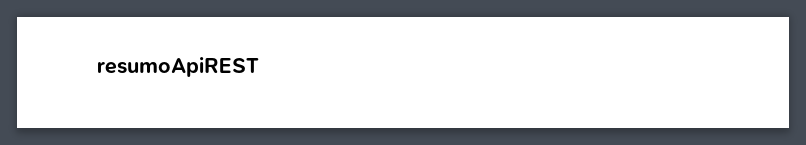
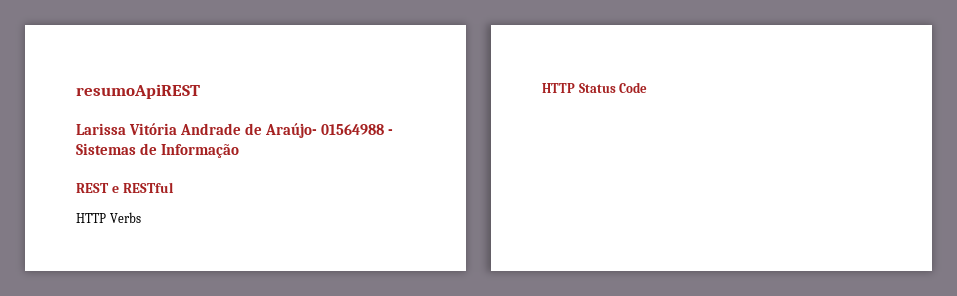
+ Larissa Vitória Andrade de Araújo- 01564988 - Sistemas de Informação
+ REST e RESTful
+ HTTP Verbs
+ HTTP Status Code

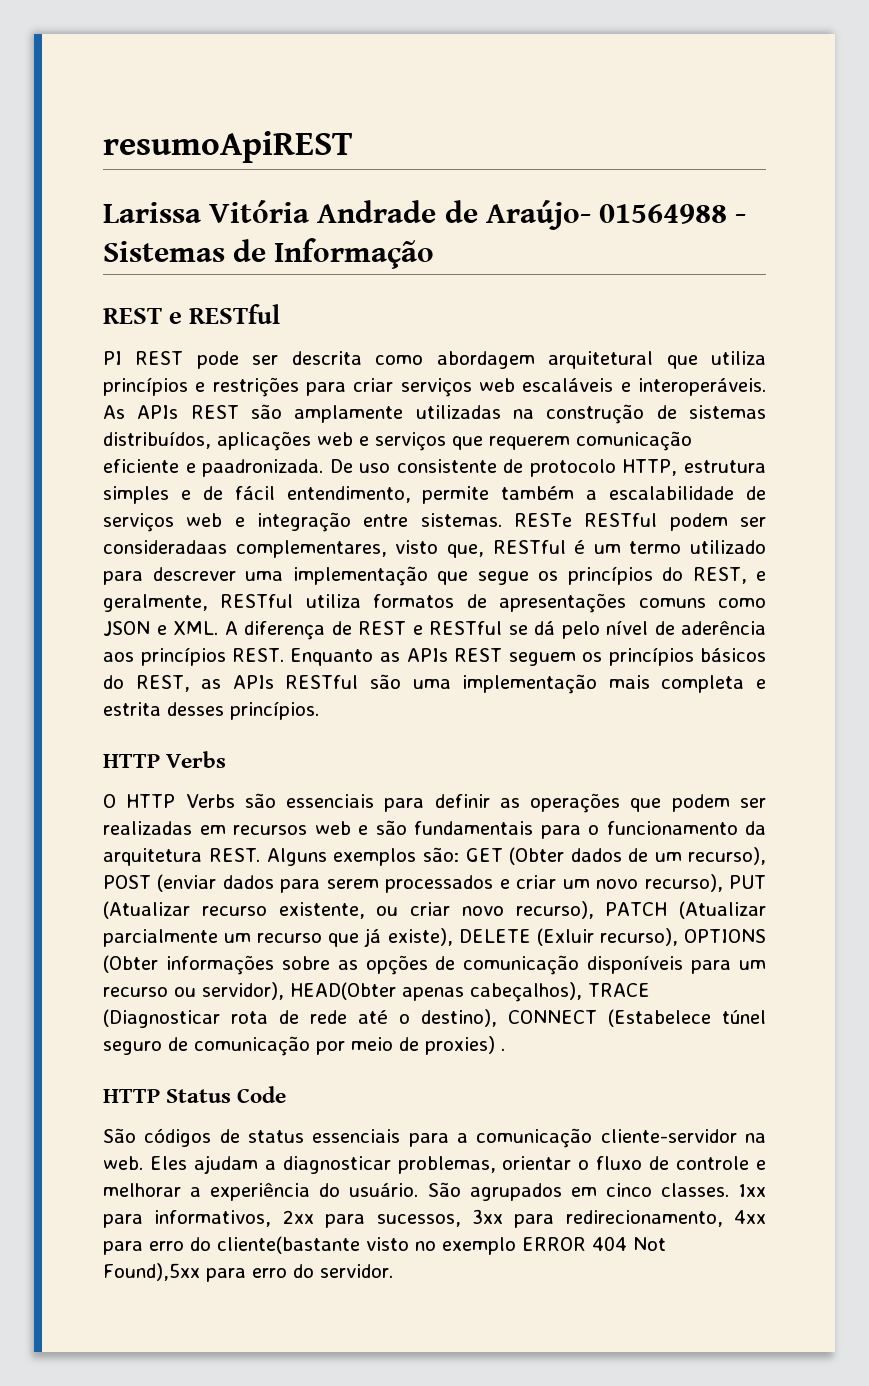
+ PI REST pode ser descrita como abordagem arquitetural que utiliza princípios e restrições para criar serviços web escaláveis e interoperáveis. As APIs REST são amplamente utilizadas na construção de sistemas distribuídos, aplicações web e serviços que requerem comunicação eficiente e paadronizada. De uso consistente de protocolo HTTP, estrutura simples e de fácil entendimento, permite também a escalabilidade de serviços web e integração entre sistemas. RESTe RESTful podem ser consideradaas complementares, visto que, RESTful é um termo utilizado para descrever uma implementação que segue os princípios do REST, e geralmente, RESTful utiliza formatos de apresentações comuns como JSON e XML. A diferença de REST e RESTful se dá pelo nível de aderência aos princípios REST. Enquanto as APIs REST seguem os princípios básicos do REST, as APIs RESTful são uma implementação mais completa e estrita desses princípios.
  HTTP Verbs
+ O HTTP Verbs são essenciais para definir as operações que podem ser realizadas em recursos web e são fundamentais para o funcionamento da arquitetura REST. Alguns exemplos são: GET (Obter dados de um recurso), POST (enviar dados para serem processados e criar um novo recurso), PUT (Atualizar recurso existente, ou criar novo recurso), PATCH (Atualizar parcialmente um recurso que já existe), DELETE (Exluir recurso), OPTIONS (Obter informações sobre as opções de comunicação disponíveis para um recurso ou servidor), HEAD(Obter apenas cabeçalhos), TRACE (Diagnosticar rota de rede até o destino), CONNECT (Estabelece túnel seguro de comunicação por meio de proxies) .
  HTTP Status Code
+ São códigos de status essenciais para a comunicação cliente-servidor na web. Eles ajudam a diagnosticar problemas, orientar o fluxo de controle e melhorar a experiência do usuário. São agrupados em cinco classes. 1xx para informativos, 2xx para sucessos, 3xx para redirecionamento, 4xx para erro do cliente(bastante visto no exemplo ERROR 404 Not Found),5xx para erro do servidor.

